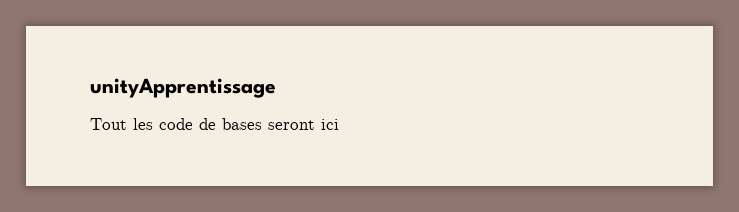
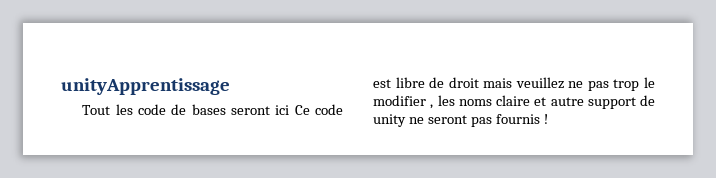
- Tout les code de bases seront ici
+ Tout les code de bases seront ici Ce code est libre de droit mais veuillez ne pas trop le modifier , les noms claire et autre support de unity ne seront pas fournis !

